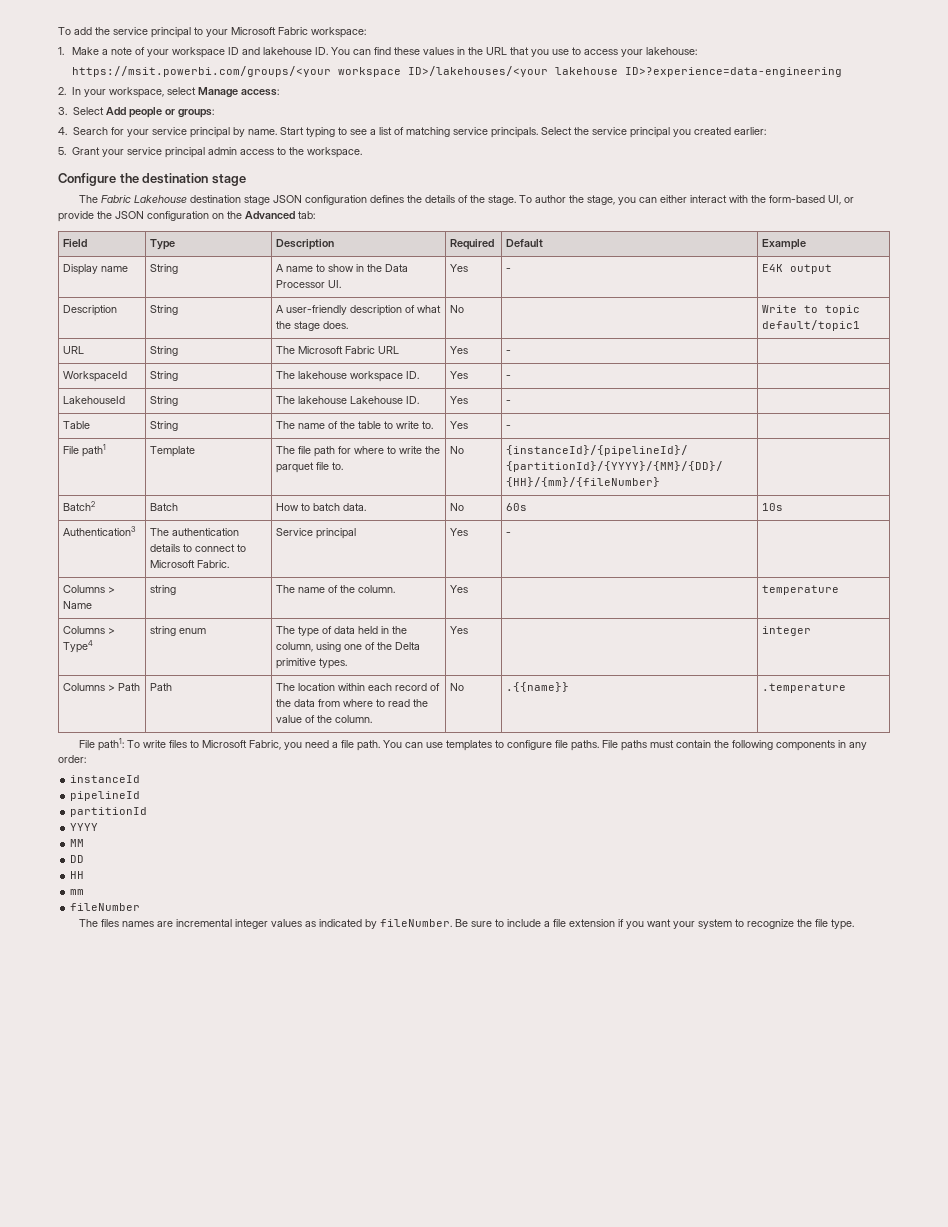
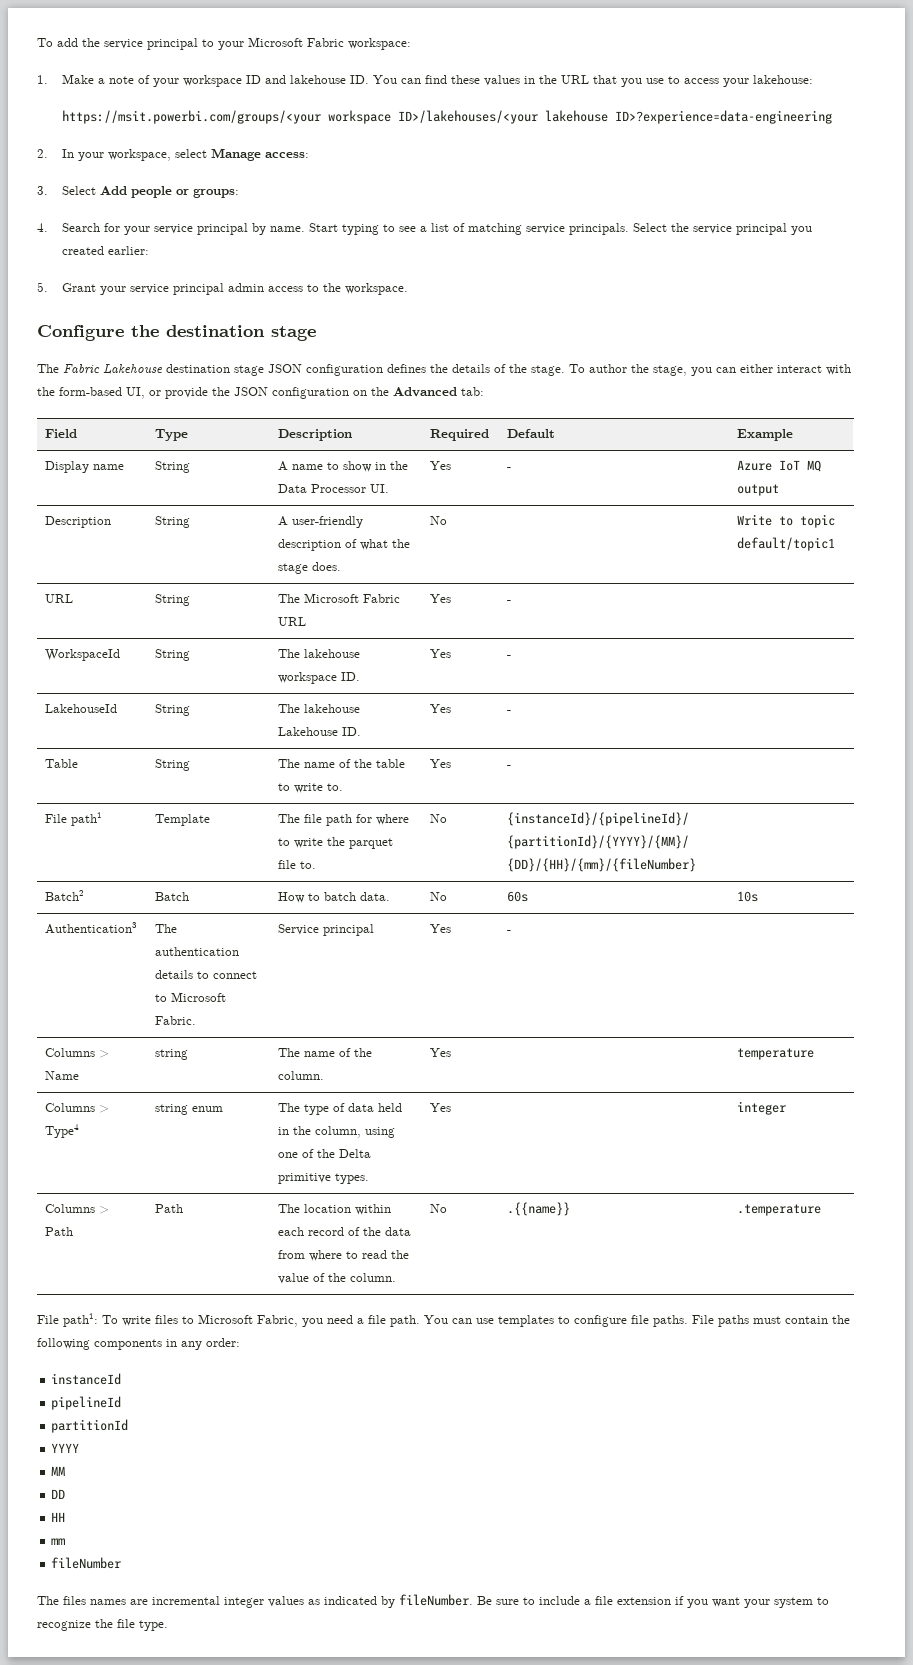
- Display name | String | A name to show in the Data Processor UI. | Yes | - | E4K output
+ Display name | String | A name to show in the Data Processor UI. | Yes | - | Azure IoT MQ output

